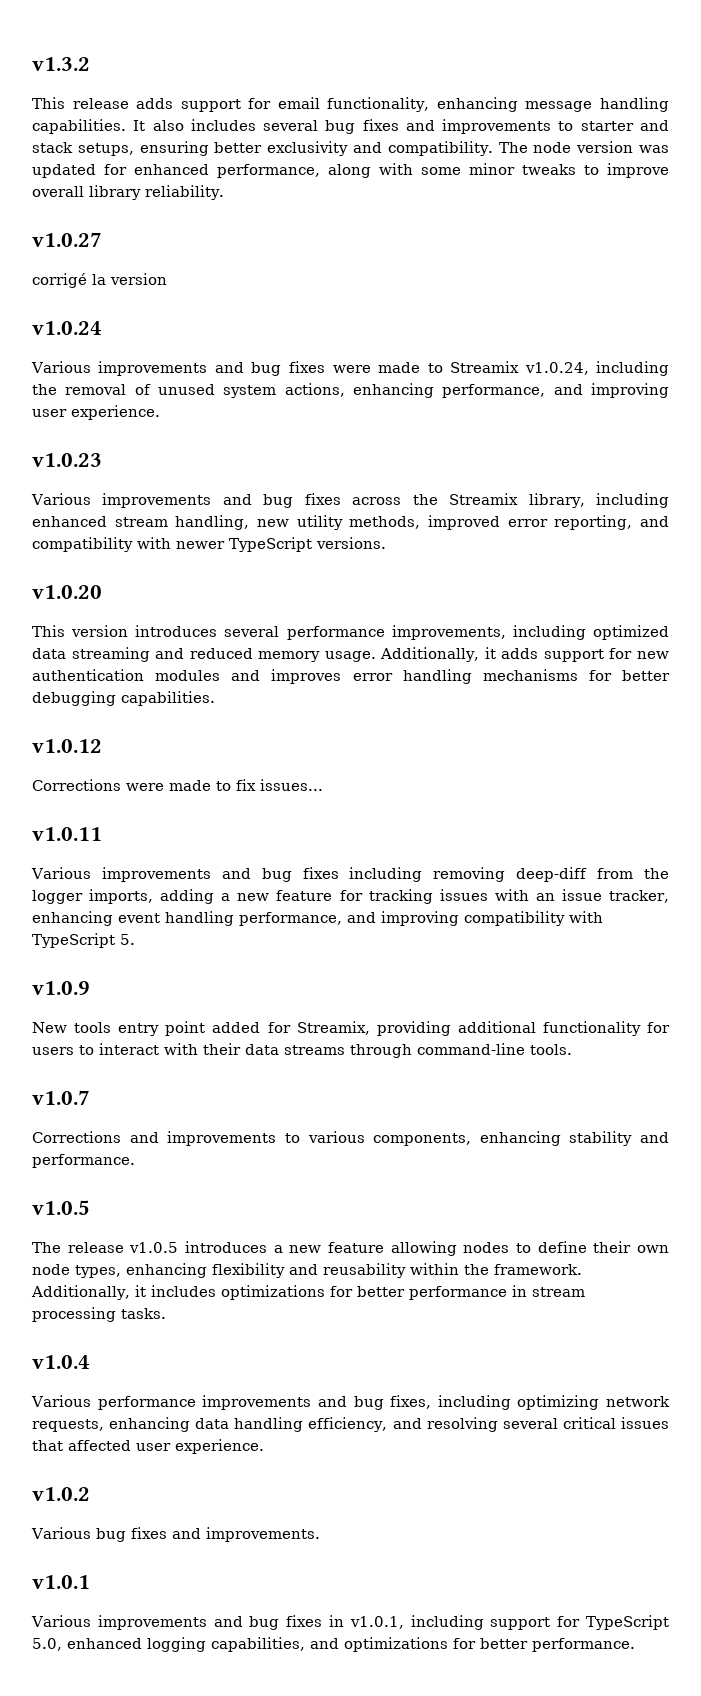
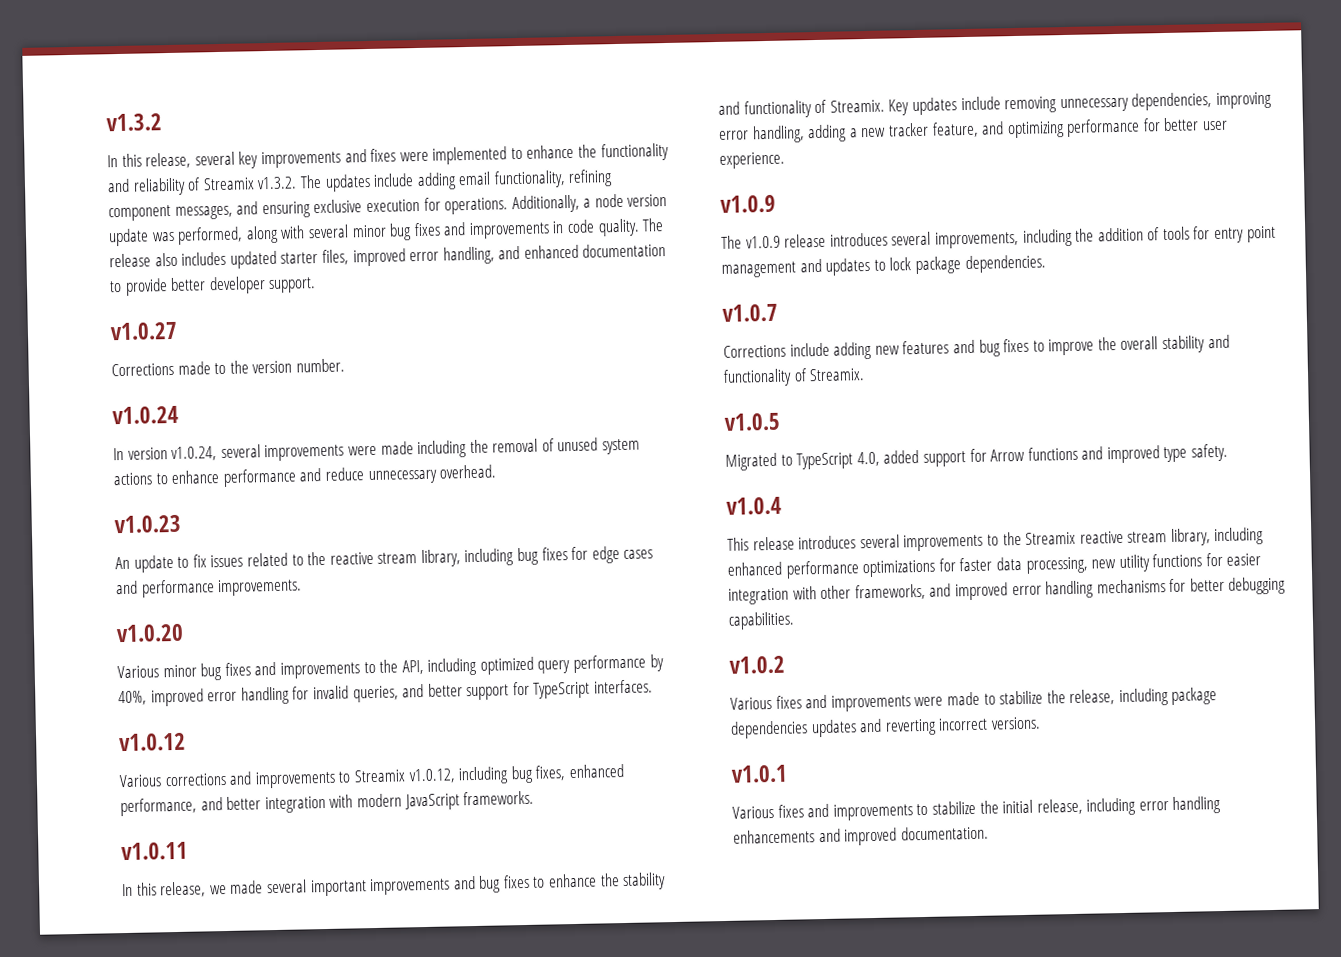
- This release adds support for email functionality, enhancing message handling capabilities. It also includes several bug fixes and improvements to starter and stack setups, ensuring better exclusivity and compatibility. The node version was updated for enhanced performance, along with some minor tweaks to improve overall library reliability.
+ In this release, several key improvements and fixes were implemented to enhance the functionality and reliability of Streamix v1.3.2. The updates include adding email functionality, refining component messages, and ensuring exclusive execution for operations. Additionally, a node version update was performed, along with several minor bug fixes and improvements in code quality. The release also includes updated starter files, improved error handling, and enhanced documentation to provide better developer support.
  v1.0.27
- corrigé la version
+ Corrections made to the version number.
- Various improvements and bug fixes were made to Streamix v1.0.24, including the removal of unused system actions, enhancing performance, and improving user experience.
+ In version v1.0.24, several improvements were made including the removal of unused system actions to enhance performance and reduce unnecessary overhead.
  v1.0.23
- Various improvements and bug fixes across the Streamix library, including enhanced stream handling, new utility methods, improved error reporting, and compatibility with newer TypeScript versions.
+ An update to fix issues related to the reactive stream library, including bug fixes for edge cases and performance improvements.
  v1.0.20
- This version introduces several performance improvements, including optimized data streaming and reduced memory usage. Additionally, it adds support for new authentication modules and improves error handling mechanisms for better debugging capabilities.
+ Various minor bug fixes and improvements to the API, including optimized query performance by 40%, improved error handling for invalid queries, and better support for TypeScript interfaces.
+ v1.0.12
+ Various corrections and improvements to Streamix v1.0.12, including bug fixes, enhanced performance, and better integration with modern JavaScript frameworks.
+ v1.0.11
+ In this release, we made several important improvements and bug fixes to enhance the stability and functionality of Streamix. Key updates include removing unnecessary dependencies, improving error handling, adding a new tracker feature, and optimizing performance for better user experience.
+ v1.0.9
+ The v1.0.9 release introduces several improvements, including the addition of tools for entry point management and updates to lock package dependencies.
+ v1.0.7
+ Corrections include adding new features and bug fixes to improve the overall stability and functionality of Streamix.
+ v1.0.5
+ Migrated to TypeScript 4.0, added support for Arrow functions and improved type safety.
+ v1.0.4
+ This release introduces several improvements to the Streamix reactive stream library, including enhanced performance optimizations for faster data processing, new utility functions for easier integration with other frameworks, and improved error handling mechanisms for better debugging capabilities.
- v1.0.12
- Corrections were made to fix issues...
- v1.0.11
- Various improvements and bug fixes including removing deep-diff from the logger imports, adding a new feature for tracking issues with an issue tracker, enhancing event handling performance, and improving compatibility with TypeScript 5.
- v1.0.9
- New tools entry point added for Streamix, providing additional functionality for users to interact with their data streams through command-line tools.
- v1.0.7
- Corrections and improvements to various components, enhancing stability and performance.
- v1.0.5
- The release v1.0.5 introduces a new feature allowing nodes to define their own node types, enhancing flexibility and reusability within the framework. Additionally, it includes optimizations for better performance in stream processing tasks.
- v1.0.4
- Various performance improvements and bug fixes, including optimizing network requests, enhancing data handling efficiency, and resolving several critical issues that affected user experience.
  v1.0.2
- Various bug fixes and improvements.
+ Various fixes and improvements were made to stabilize the release, including package dependencies updates and reverting incorrect versions.
  v1.0.1
- Various improvements and bug fixes in v1.0.1, including support for TypeScript 5.0, enhanced logging capabilities, and optimizations for better performance.
+ Various fixes and improvements to stabilize the initial release, including error handling enhancements and improved documentation.

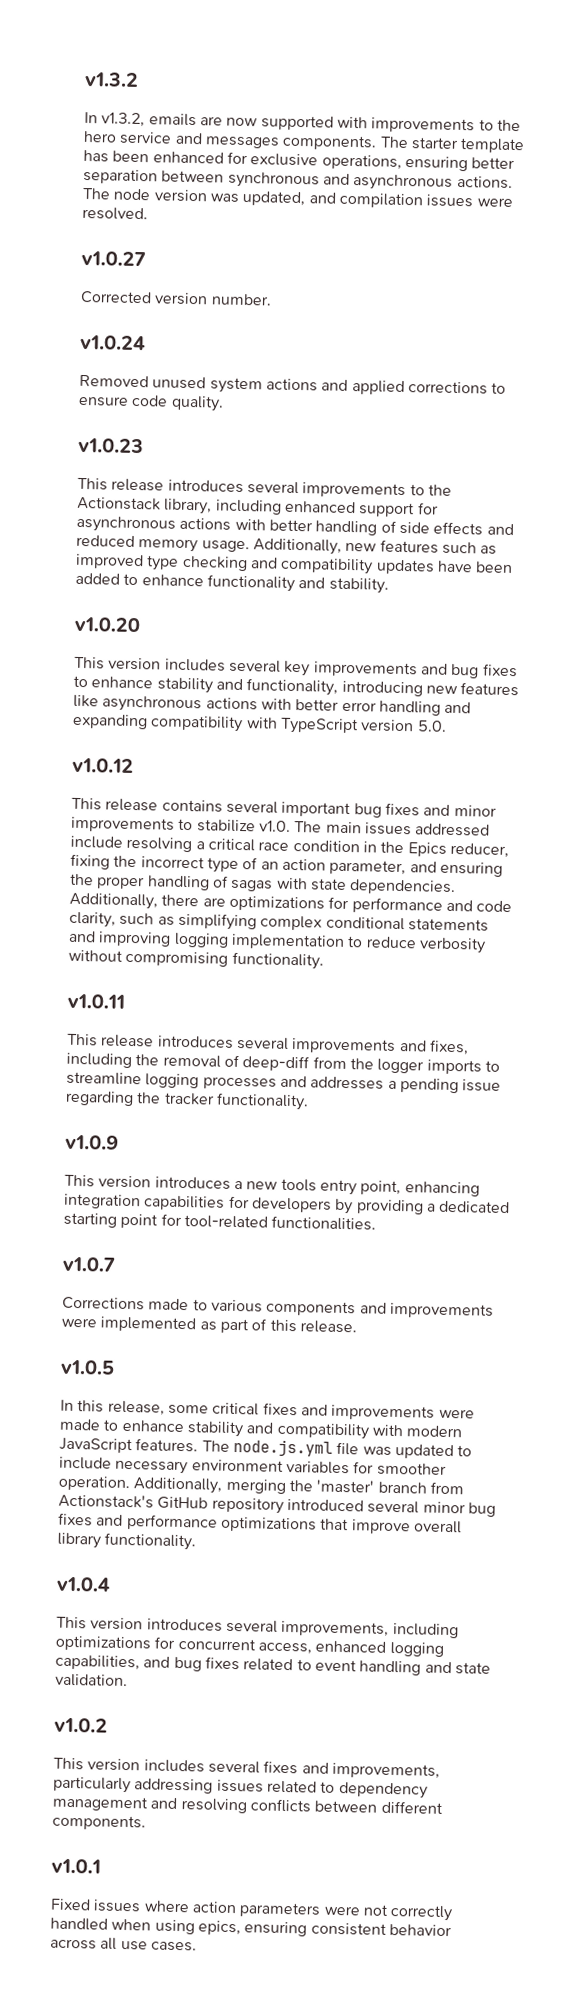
- In this release, several key improvements and fixes were implemented to enhance the functionality and reliability of Streamix v1.3.2. The updates include adding email functionality, refining component messages, and ensuring exclusive execution for operations. Additionally, a node version update was performed, along with several minor bug fixes and improvements in code quality. The release also includes updated starter files, improved error handling, and enhanced documentation to provide better developer support.
+ In v1.3.2, emails are now supported with improvements to the hero service and messages components. The starter template has been enhanced for exclusive operations, ensuring better separation between synchronous and asynchronous actions. The node version was updated, and compilation issues were resolved.
  v1.0.27
- Corrections made to the version number.
+ Corrected version number.
  v1.0.24
- In version v1.0.24, several improvements were made including the removal of unused system actions to enhance performance and reduce unnecessary overhead.
+ Removed unused system actions and applied corrections to ensure code quality.
  v1.0.23
- An update to fix issues related to the reactive stream library, including bug fixes for edge cases and performance improvements.
- v1.0.20
- Various minor bug fixes and improvements to the API, including optimized query performance by 40%, improved error handling for invalid queries, and better support for TypeScript interfaces.
- v1.0.12
- Various corrections and improvements to Streamix v1.0.12, including bug fixes, enhanced performance, and better integration with modern JavaScript frameworks.
- v1.0.11
- In this release, we made several important improvements and bug fixes to enhance the stability and functionality of Streamix. Key updates include removing unnecessary dependencies, improving error handling, adding a new tracker feature, and optimizing performance for better user experience.
- v1.0.9
- The v1.0.9 release introduces several improvements, including the addition of tools for entry point management and updates to lock package dependencies.
- v1.0.7
- Corrections include adding new features and bug fixes to improve the overall stability and functionality of Streamix.
- v1.0.5
- Migrated to TypeScript 4.0, added support for Arrow functions and improved type safety.
- v1.0.4
- This release introduces several improvements to the Streamix reactive stream library, including enhanced performance optimizations for faster data processing, new utility functions for easier integration with other frameworks, and improved error handling mechanisms for better debugging capabilities.
+ This release introduces several improvements to the Actionstack library, including enhanced support for asynchronous actions with better handling of side effects and reduced memory usage. Additionally, new features such as improved type checking and compatibility updates have been added to enhance functionality and stability.
+ v1.0.20
+ This version includes several key improvements and bug fixes to enhance stability and functionality, introducing new features like asynchronous actions with better error handling and expanding compatibility with TypeScript version 5.0.
+ v1.0.12
+ This release contains several important bug fixes and minor improvements to stabilize v1.0. The main issues addressed include resolving a critical race condition in the Epics reducer, fixing the incorrect type of an action parameter, and ensuring the proper handling of sagas with state dependencies. Additionally, there are optimizations for performance and code clarity, such as simplifying complex conditional statements and improving logging implementation to reduce verbosity without compromising functionality.
+ v1.0.11
+ This release introduces several improvements and fixes, including the removal of deep-diff from the logger imports to streamline logging processes and addresses a pending issue regarding the tracker functionality.
+ v1.0.9
+ This version introduces a new tools entry point, enhancing integration capabilities for developers by providing a dedicated starting point for tool-related functionalities.
+ v1.0.7
+ Corrections made to various components and improvements were implemented as part of this release.
+ v1.0.5
+ In this release, some critical fixes and improvements were made to enhance stability and compatibility with modern JavaScript features. The node.js.yml file was updated to include necessary environment variables for smoother operation. Additionally, merging the 'master' branch from Actionstack's GitHub repository introduced several minor bug fixes and performance optimizations that improve overall library functionality.
+ v1.0.4
+ This version introduces several improvements, including optimizations for concurrent access, enhanced logging capabilities, and bug fixes related to event handling and state validation.
  v1.0.2
- Various fixes and improvements were made to stabilize the release, including package dependencies updates and reverting incorrect versions.
+ This version includes several fixes and improvements, particularly addressing issues related to dependency management and resolving conflicts between different components.
  v1.0.1
- Various fixes and improvements to stabilize the initial release, including error handling enhancements and improved documentation.
+ Fixed issues where action parameters were not correctly handled when using epics, ensuring consistent behavior across all use cases.

